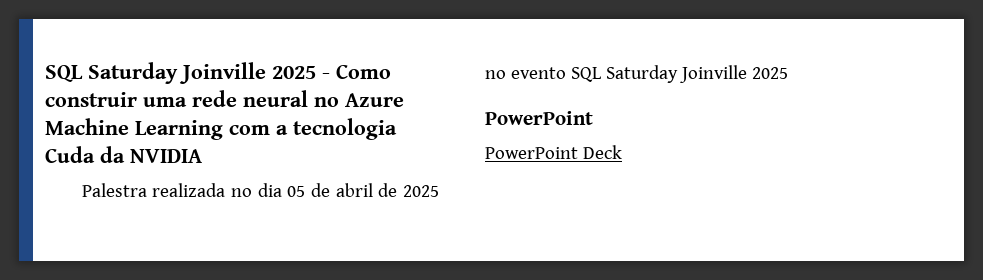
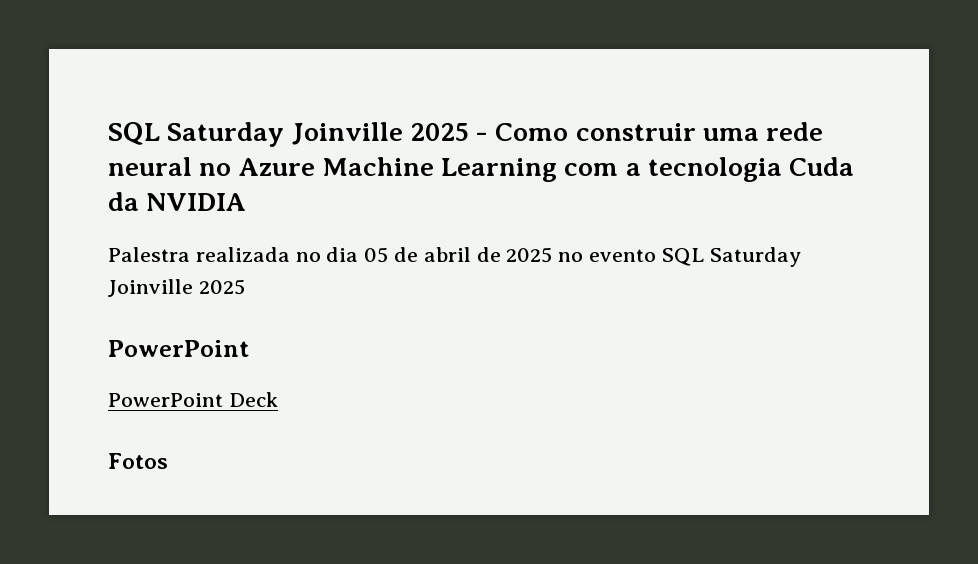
+ Fotos

